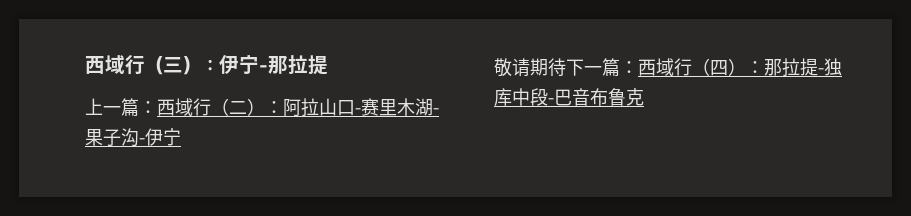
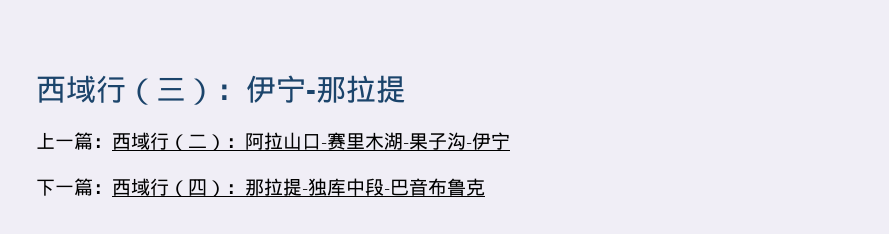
- 敬请期待下一篇：西域行（四）：那拉提-独库中段-巴音布鲁克
+ 下一篇：西域行（四）：那拉提-独库中段-巴音布鲁克

